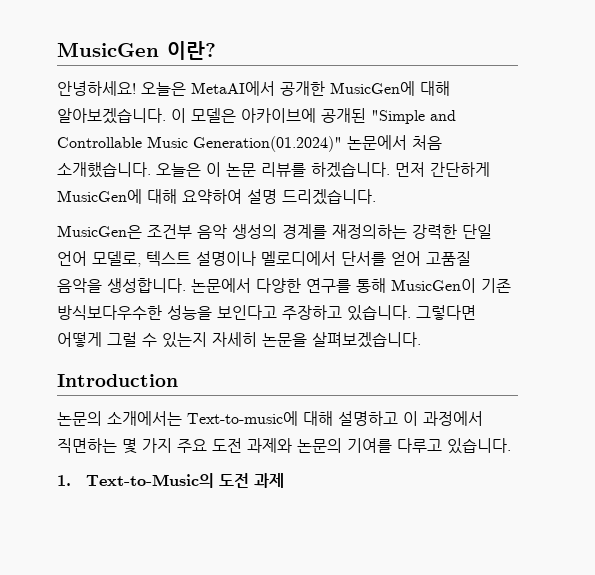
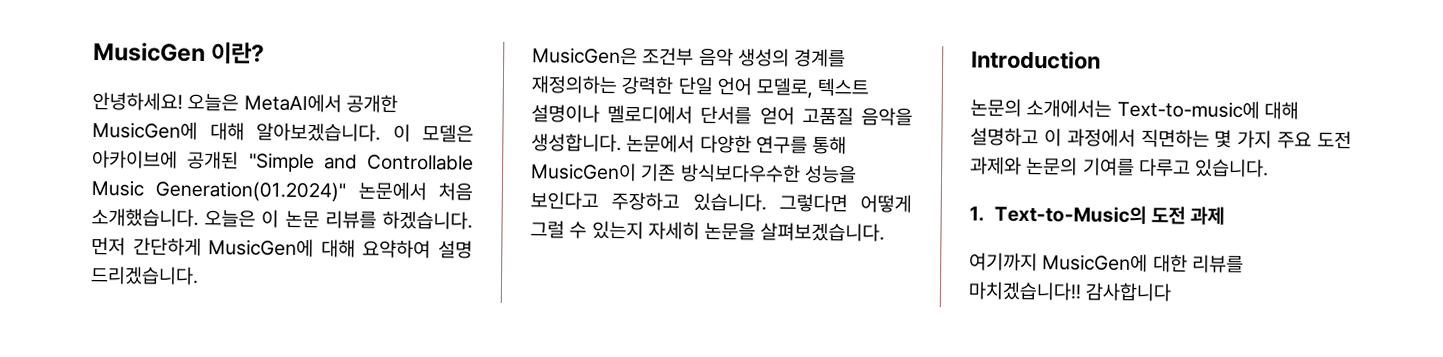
+ 여기까지 MusicGen에 대한 리뷰를 마치겠습니다!! 감사합니다

